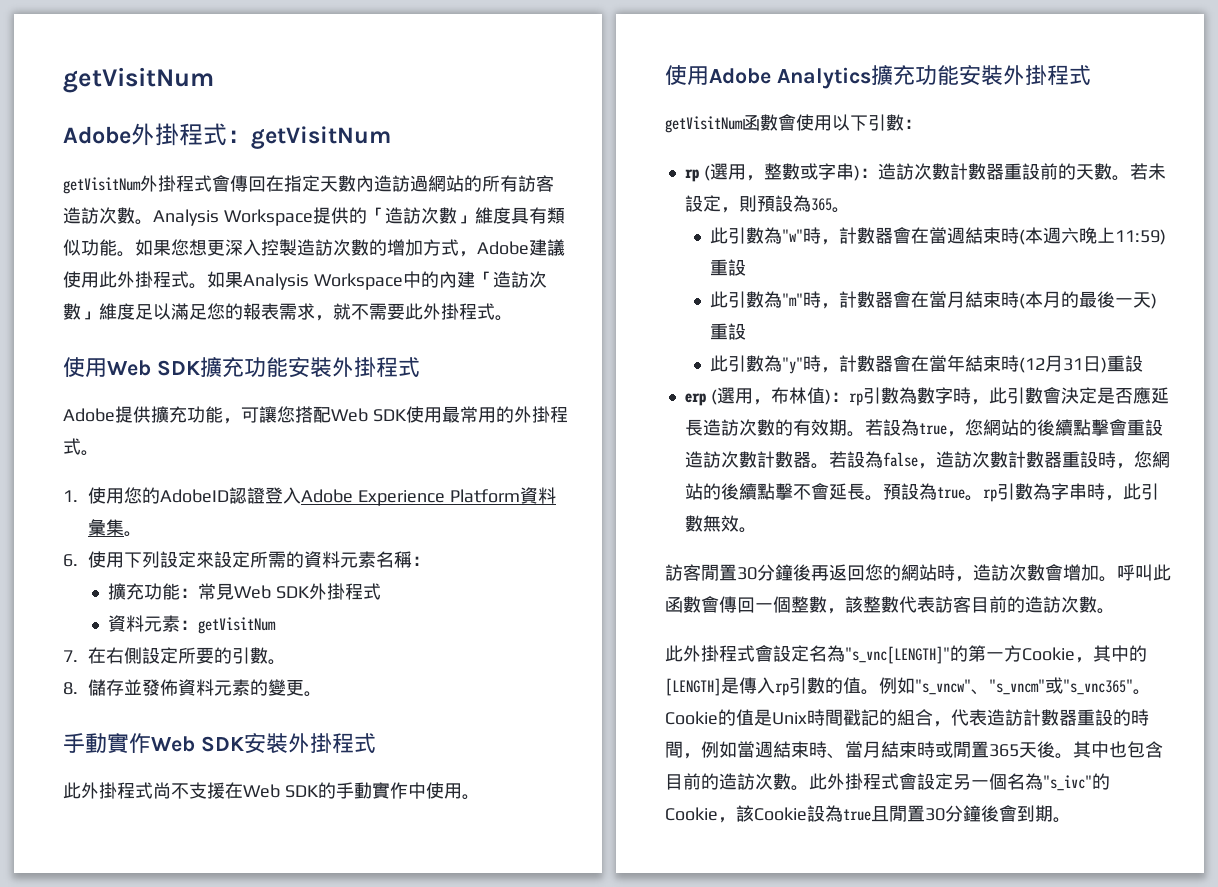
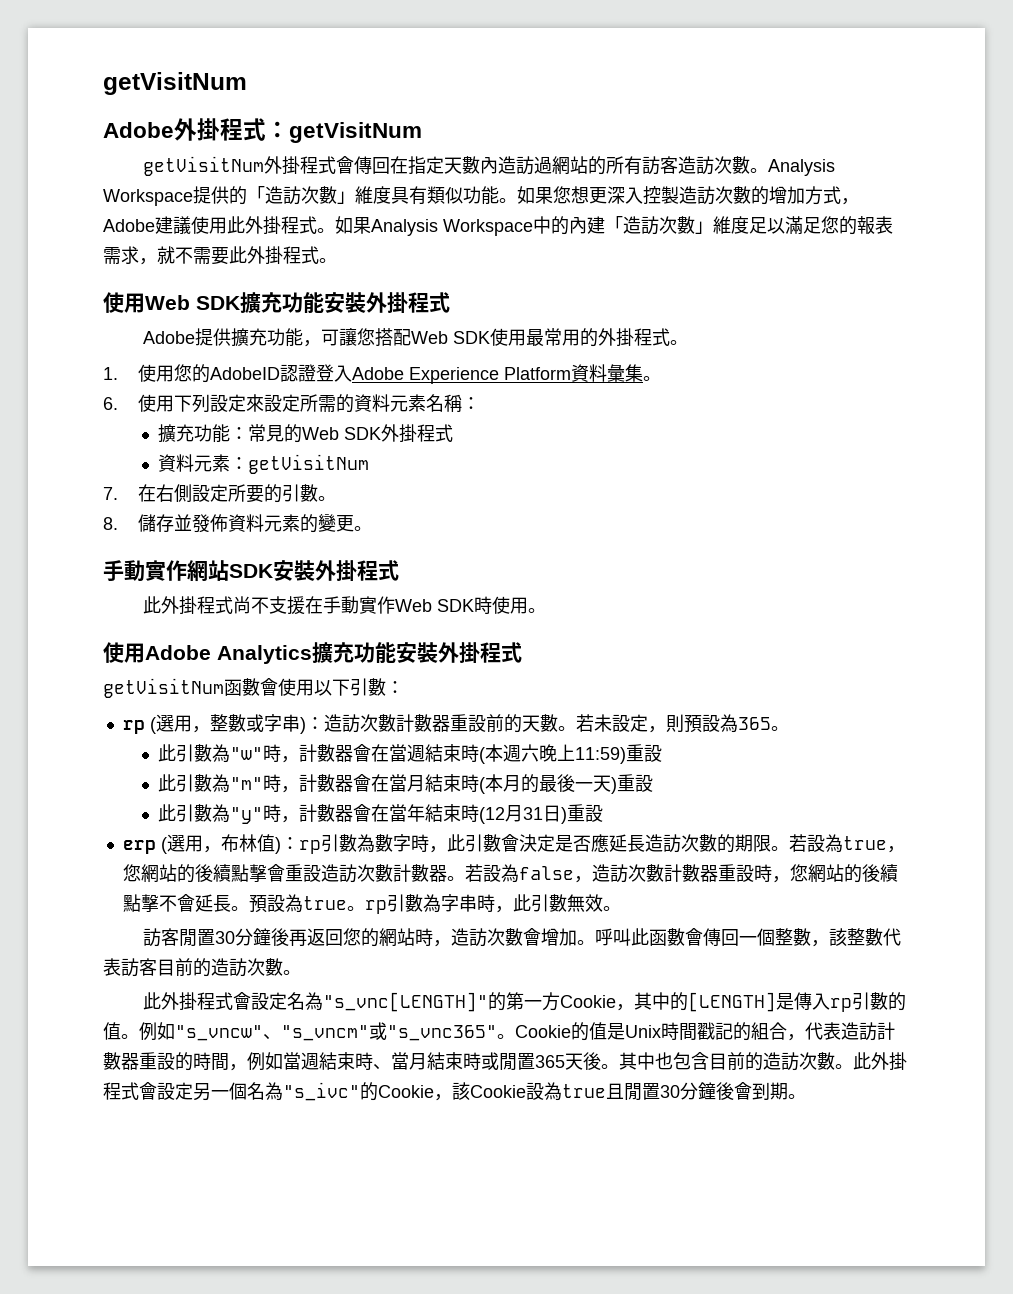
- 擴充功能：常見Web SDK外掛程式
+ 擴充功能：常見的Web SDK外掛程式
- 手動實作Web SDK安裝外掛程式
+ 手動實作網站SDK安裝外掛程式
- 此外掛程式尚不支援在Web SDK的手動實作中使用。
+ 此外掛程式尚不支援在手動實作Web SDK時使用。
- erp (選用，布林值)：rp引數為數字時，此引數會決定是否應延長造訪次數的有效期。
+ erp (選用，布林值)：rp引數為數字時，此引數會決定是否應延長造訪次數的期限。

